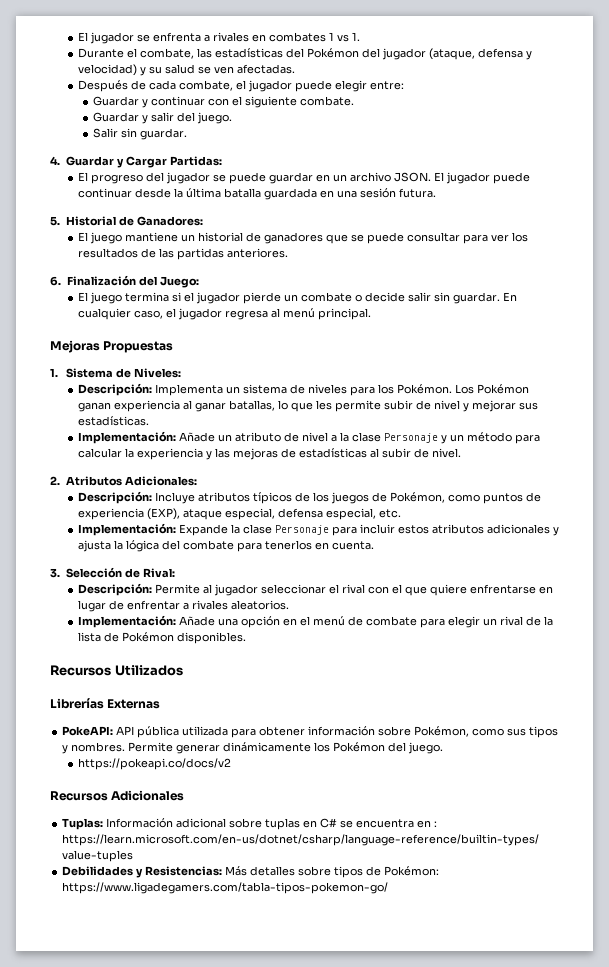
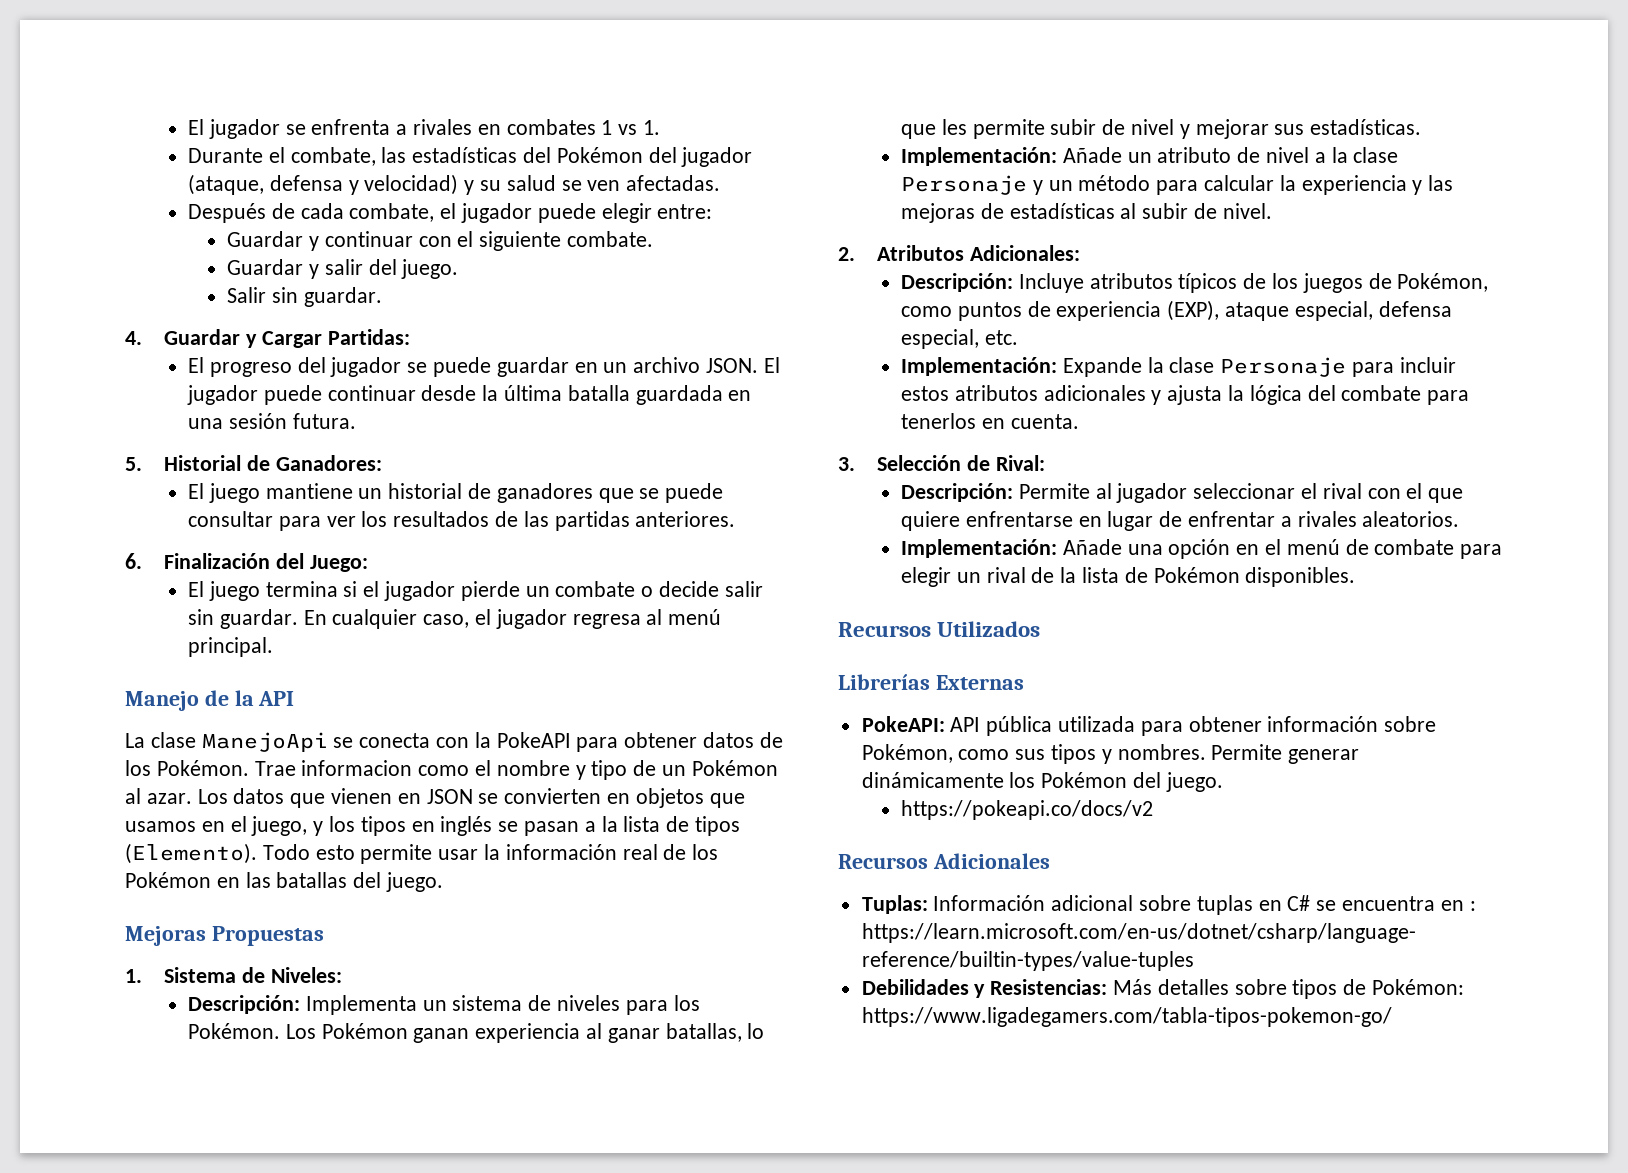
+ Manejo de la API
+ La clase ManejoApi se conecta con la PokeAPI para obtener datos de los Pokémon. Trae informacion como el nombre y tipo de un Pokémon al azar. Los datos que vienen en JSON se convierten en objetos que usamos en el juego, y los tipos en inglés se pasan a la lista de tipos (Elemento). Todo esto permite usar la información real de los Pokémon en las batallas del juego.

